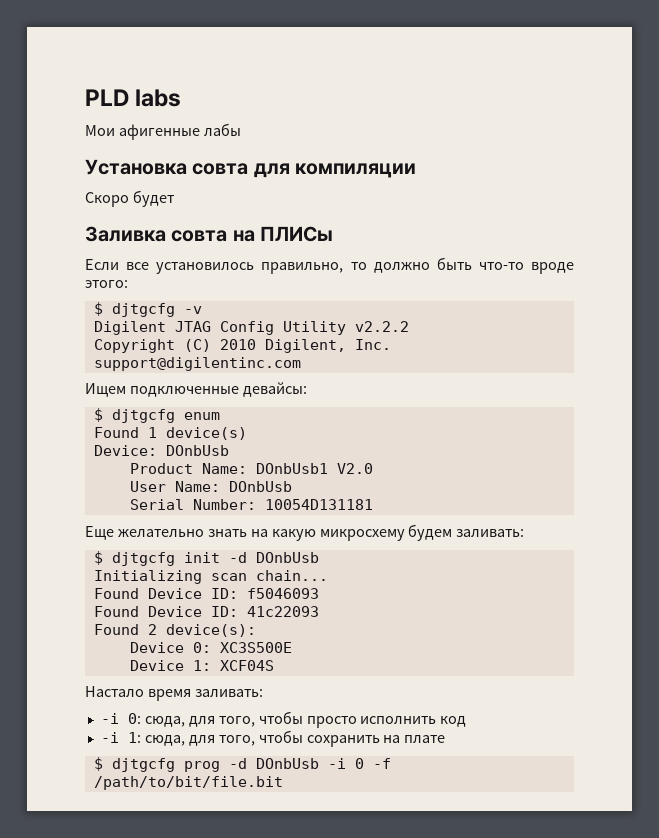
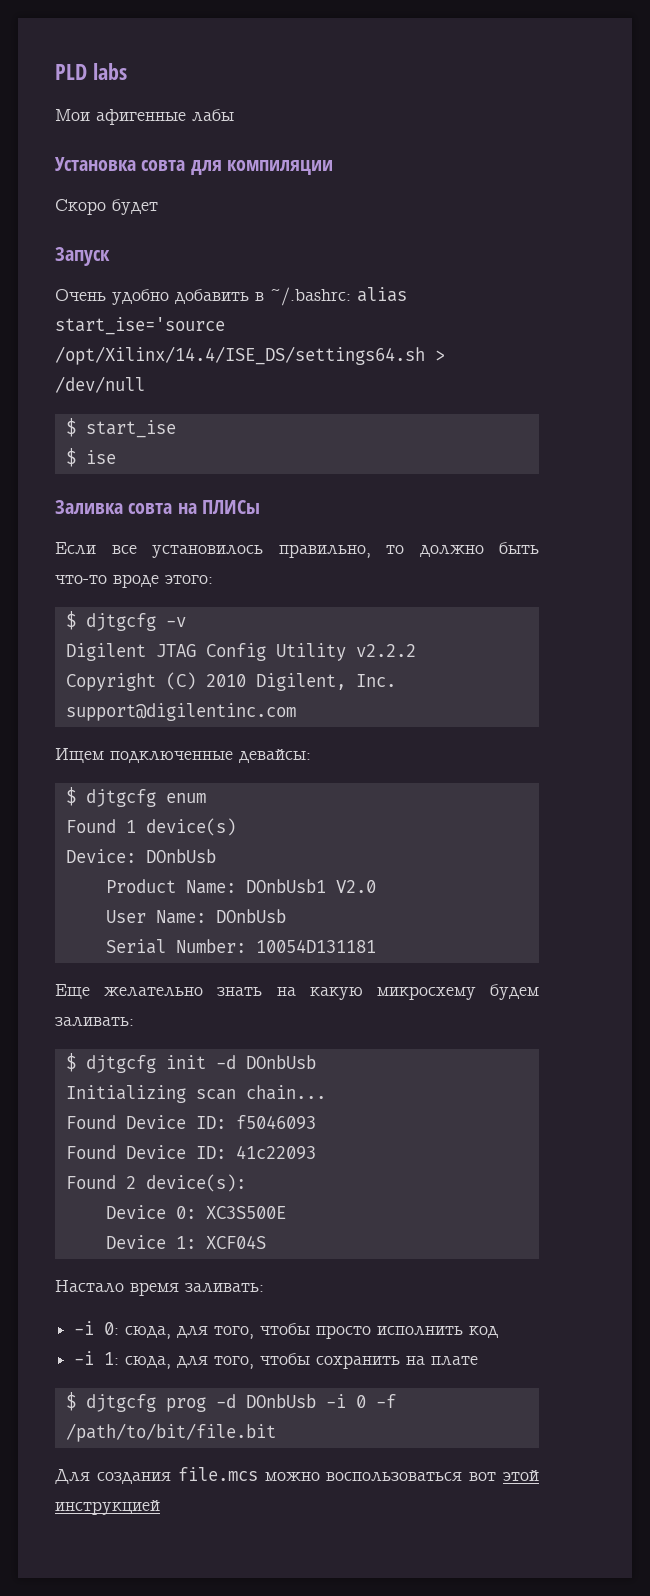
+ Запуск
+ Очень удобно добавить в ~/.bashrc: alias start_ise='source /opt/Xilinx/14.4/ISE_DS/settings64.sh > /dev/null
+ $ start_ise
+ $ ise
+ Для создания file.mcs можно воспользоваться вот этой инструкцией

